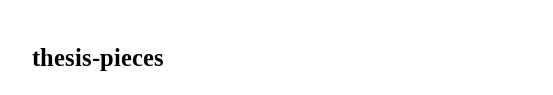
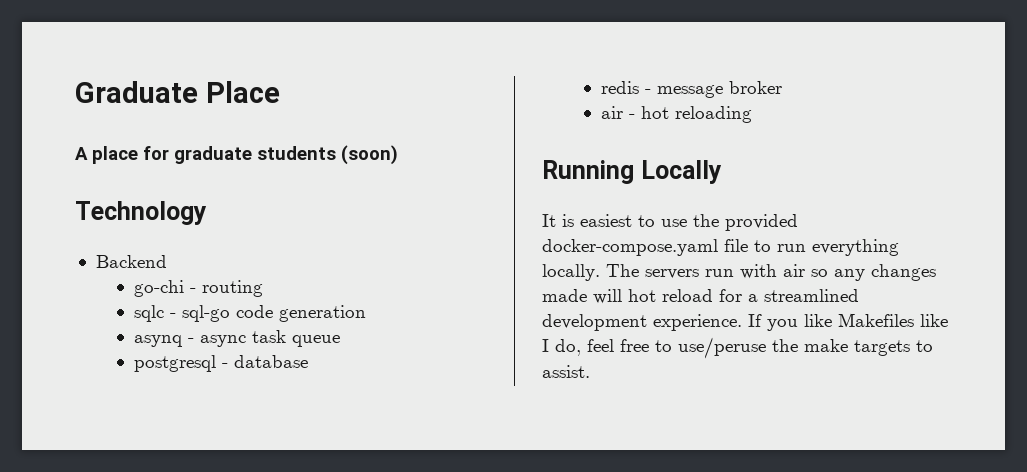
- thesis-pieces
+ Graduate Place
+ A place for graduate students (soon)
+ Technology
+ Backend
+ go-chi - routing
+ sqlc - sql-go code generation
+ asynq - async task queue
+ postgresql - database
+ redis - message broker
+ air - hot reloading
+ Running Locally
+ It is easiest to use the provided docker-compose.yaml file to run everything locally. The servers run with air so any changes made will hot reload for a streamlined development experience. If you like Makefiles like I do, feel free to use/peruse the make targets to assist.

